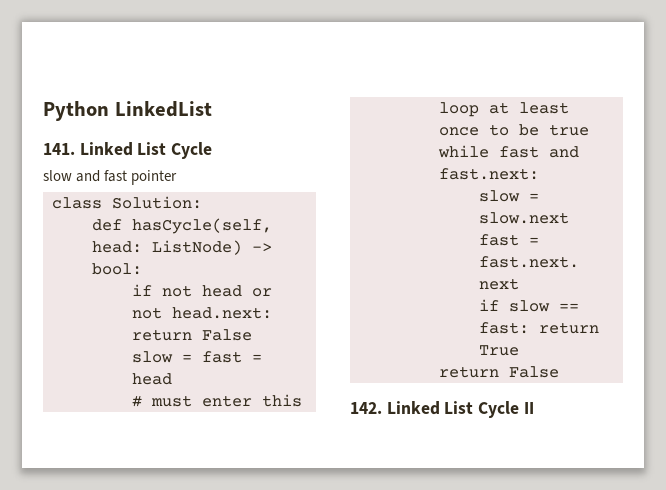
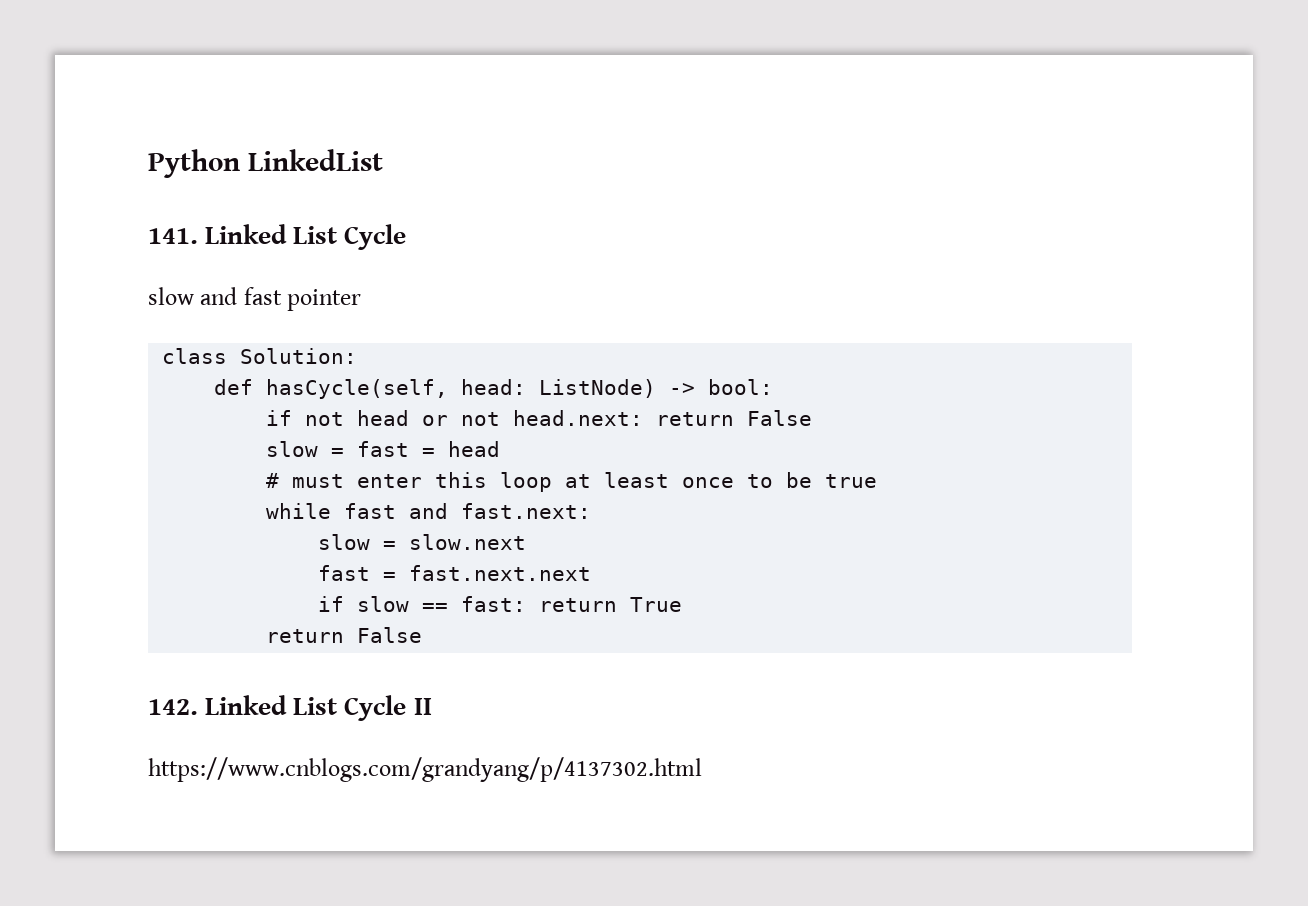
+ https://www.cnblogs.com/grandyang/p/4137302.html

